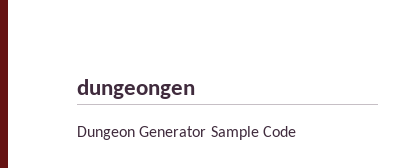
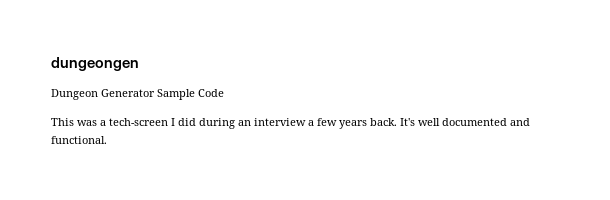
+ This was a tech-screen I did during an interview a few years back. It's well documented and functional.

